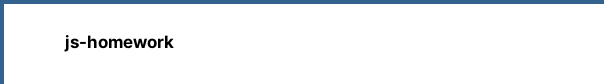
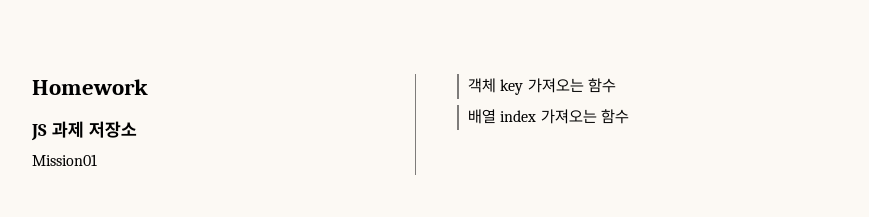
- js-homework
+ Homework
+ JS 과제 저장소
+ Mission01
+ 객체 key 가져오는 함수
+ 배열 index 가져오는 함수

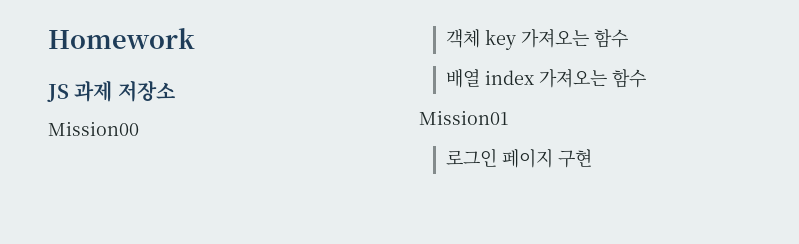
- Mission01
+ Mission00
+ Mission01
+ 로그인 페이지 구현

